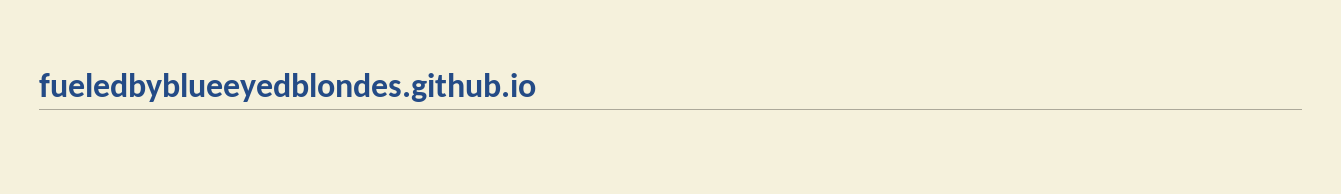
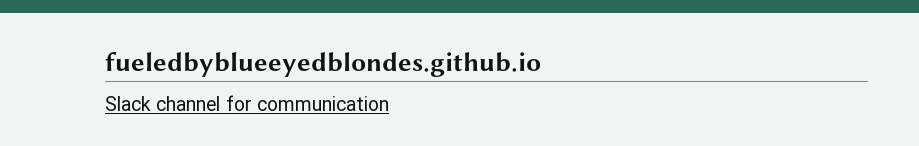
+ Slack channel for communication

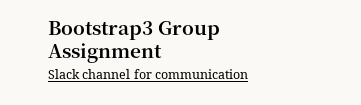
- fueledbyblueeyedblondes.github.io
+ Bootstrap3 Group Assignment

